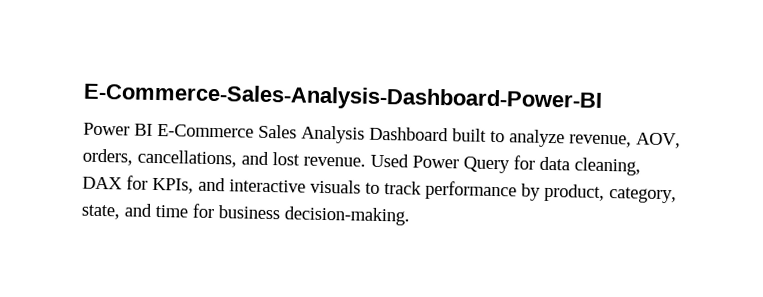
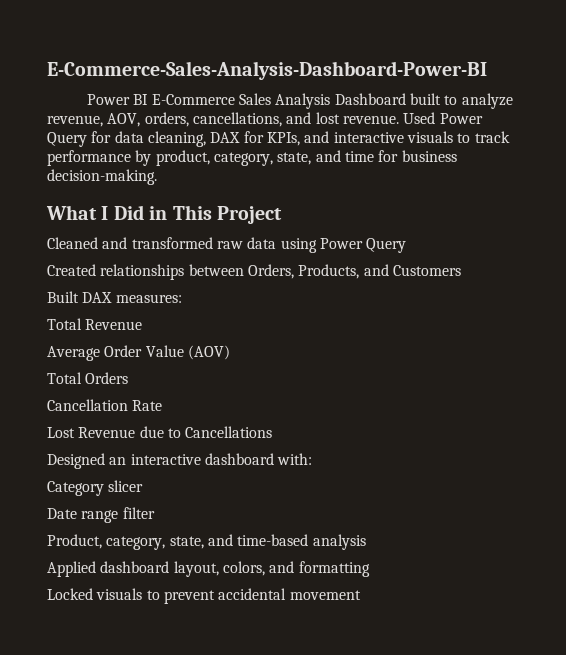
+ What I Did in This Project
+ Cleaned and transformed raw data using Power Query
+ Created relationships between Orders, Products, and Customers
+ Built DAX measures:
+ Total Revenue
+ Average Order Value (AOV)
+ Total Orders
+ Cancellation Rate
+ Lost Revenue due to Cancellations
+ Designed an interactive dashboard with:
+ Category slicer
+ Date range filter
+ Product, category, state, and time-based analysis
+ Applied dashboard layout, colors, and formatting
+ Locked visuals to prevent accidental movement

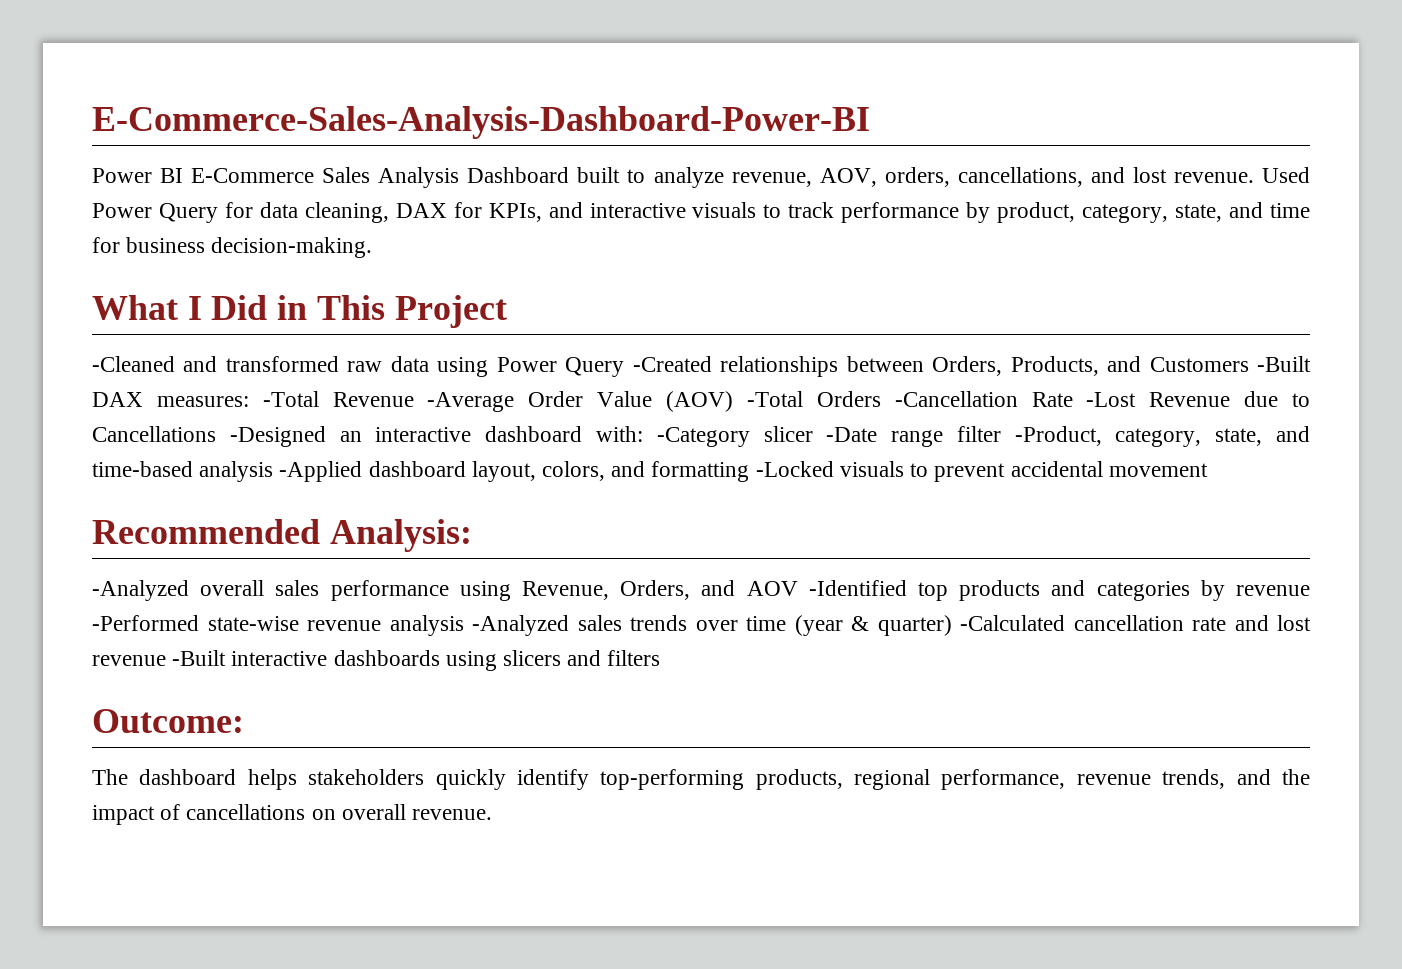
- Cleaned and transformed raw data using Power Query
- Created relationships between Orders, Products, and Customers
- Built DAX measures:
- Total Revenue
- Average Order Value (AOV)
- Total Orders
- Cancellation Rate
- Lost Revenue due to Cancellations
- Designed an interactive dashboard with:
- Category slicer
- Date range filter
- Product, category, state, and time-based analysis
- Applied dashboard layout, colors, and formatting
- Locked visuals to prevent accidental movement
+ -Cleaned and transformed raw data using Power Query -Created relationships between Orders, Products, and Customers -Built DAX measures: -Total Revenue -Average Order Value (AOV) -Total Orders -Cancellation Rate -Lost Revenue due to Cancellations -Designed an interactive dashboard with: -Category slicer -Date range filter -Product, category, state, and time-based analysis -Applied dashboard layout, colors, and formatting -Locked visuals to prevent accidental movement
+ Recommended Analysis:
+ -Analyzed overall sales performance using Revenue, Orders, and AOV -Identified top products and categories by revenue -Performed state-wise revenue analysis -Analyzed sales trends over time (year & quarter) -Calculated cancellation rate and lost revenue -Built interactive dashboards using slicers and filters
+ Outcome:
+ The dashboard helps stakeholders quickly identify top-performing products, regional performance, revenue trends, and the impact of cancellations on overall revenue.

